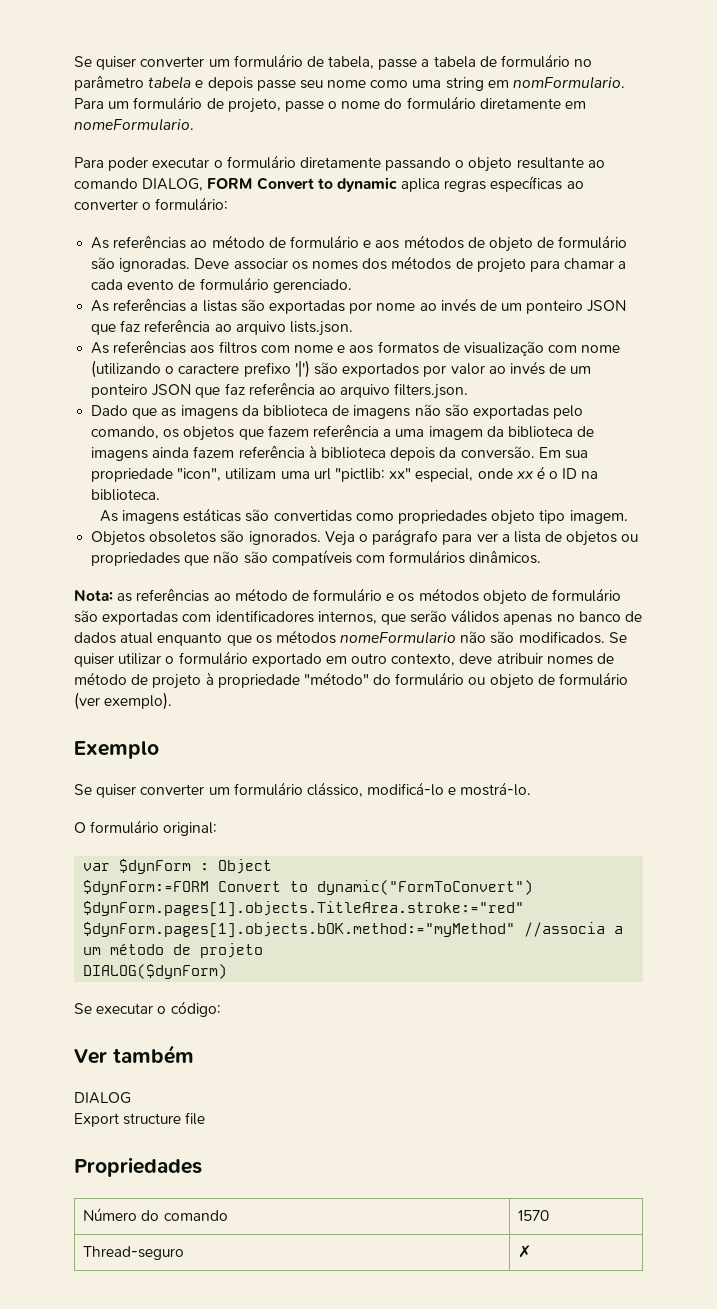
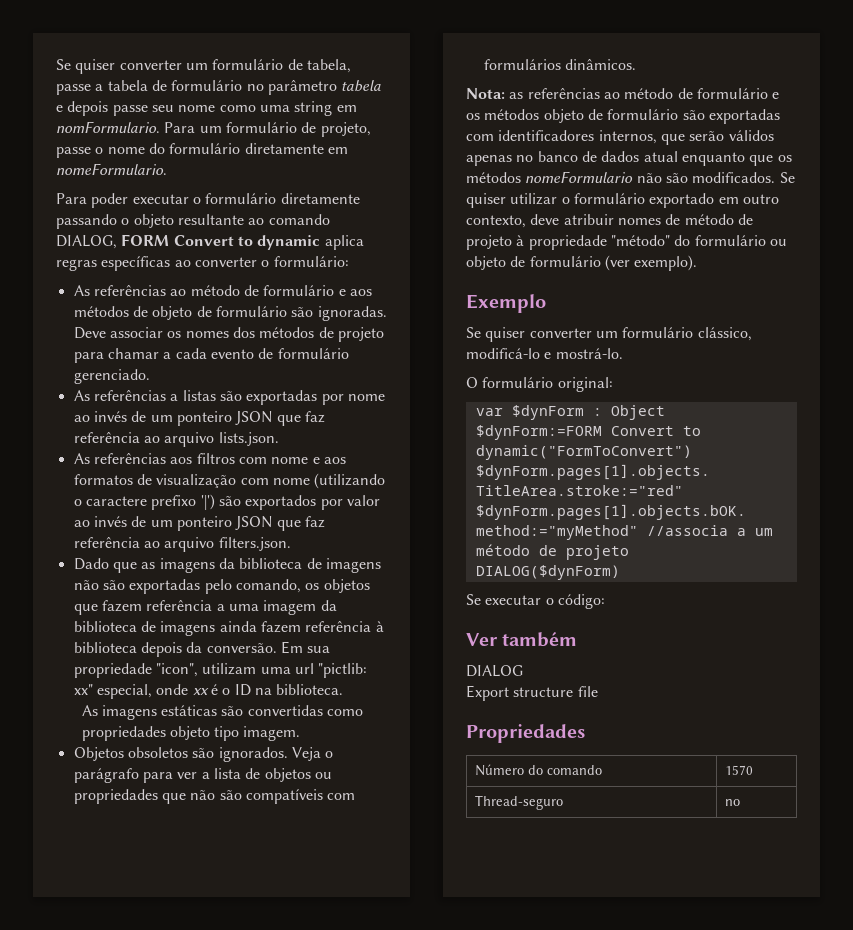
- Thread-seguro | ✗
+ Thread-seguro | no

